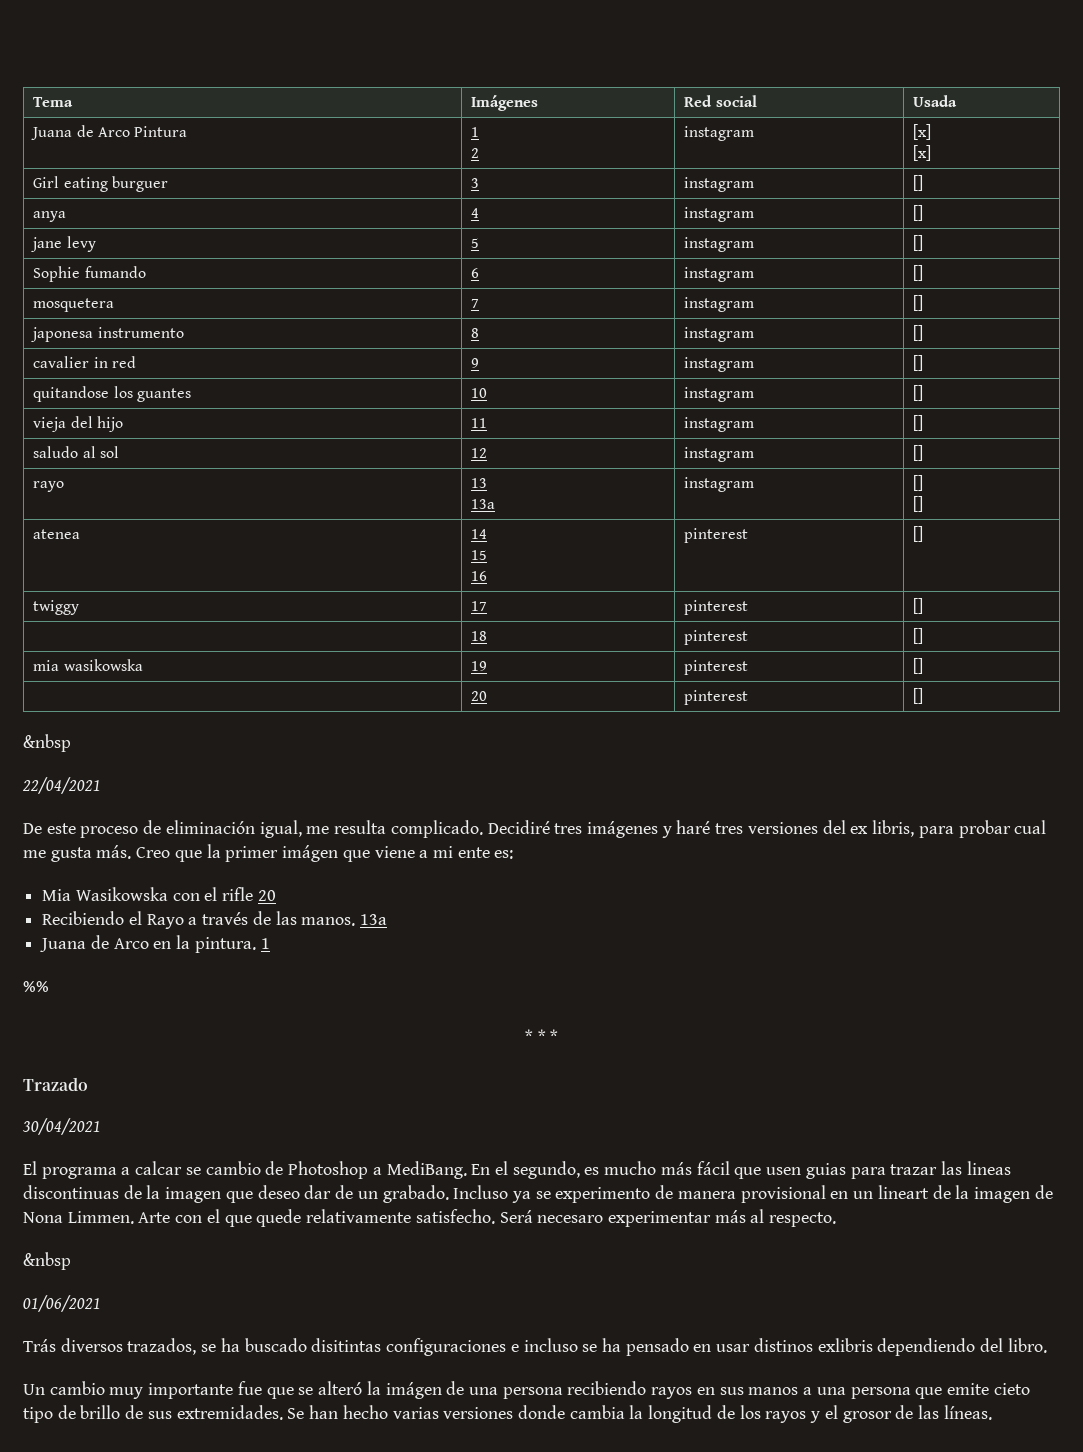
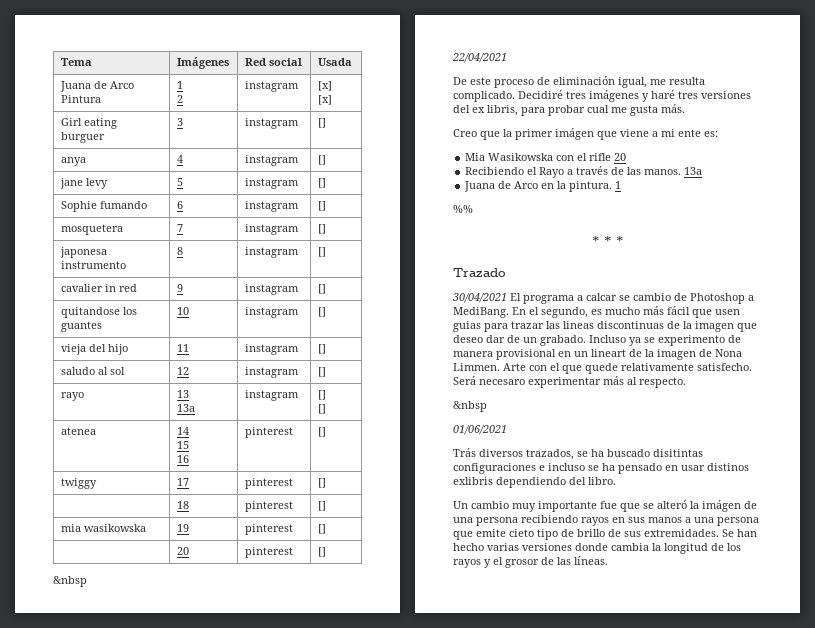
- Decidiré tres imágenes y haré tres versiones del ex libris, para probar cual me gusta más. Creo que la primer imágen que viene a mi ente es:
+ Decidiré tres imágenes y haré tres versiones del ex libris, para probar cual me gusta más.
+ Creo que la primer imágen que viene a mi ente es:
- 30/04/2021
- El programa a calcar se cambio de Photoshop a MediBang.
+ 30/04/2021 El programa a calcar se cambio de Photoshop a MediBang.

